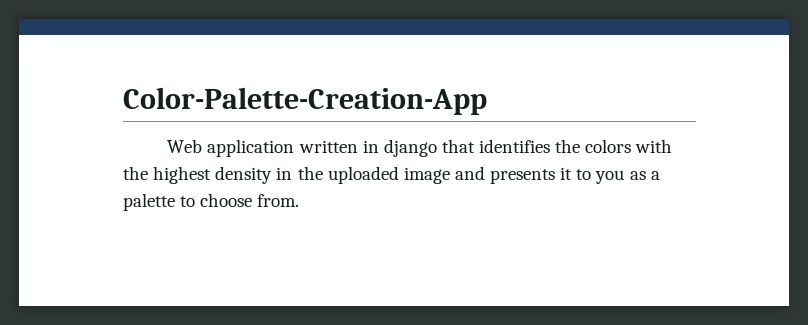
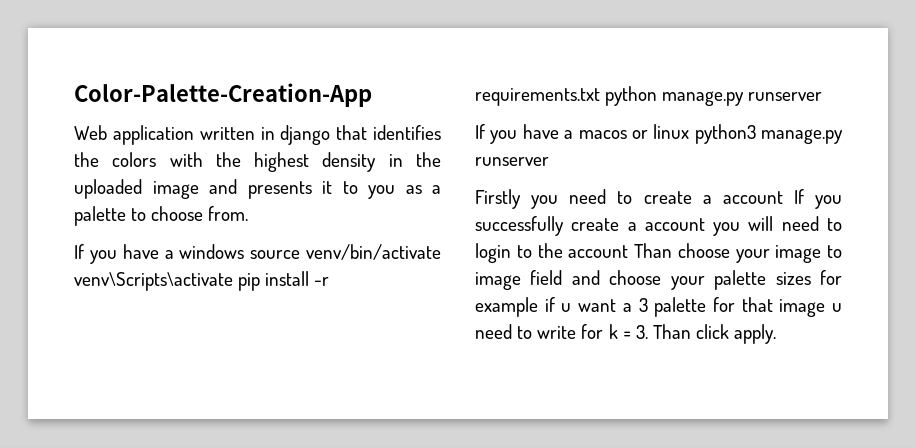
+ If you have a windows source venv/bin/activate venv\Scripts\activate pip install -r requirements.txt python manage.py runserver
+ If you have a macos or linux python3 manage.py runserver
+ Firstly you need to create a account If you successfully create a account you will need to login to the account Than choose your image to image field and choose your palette sizes for example if u want a 3 palette for that image u need to write for k = 3. Than click apply.

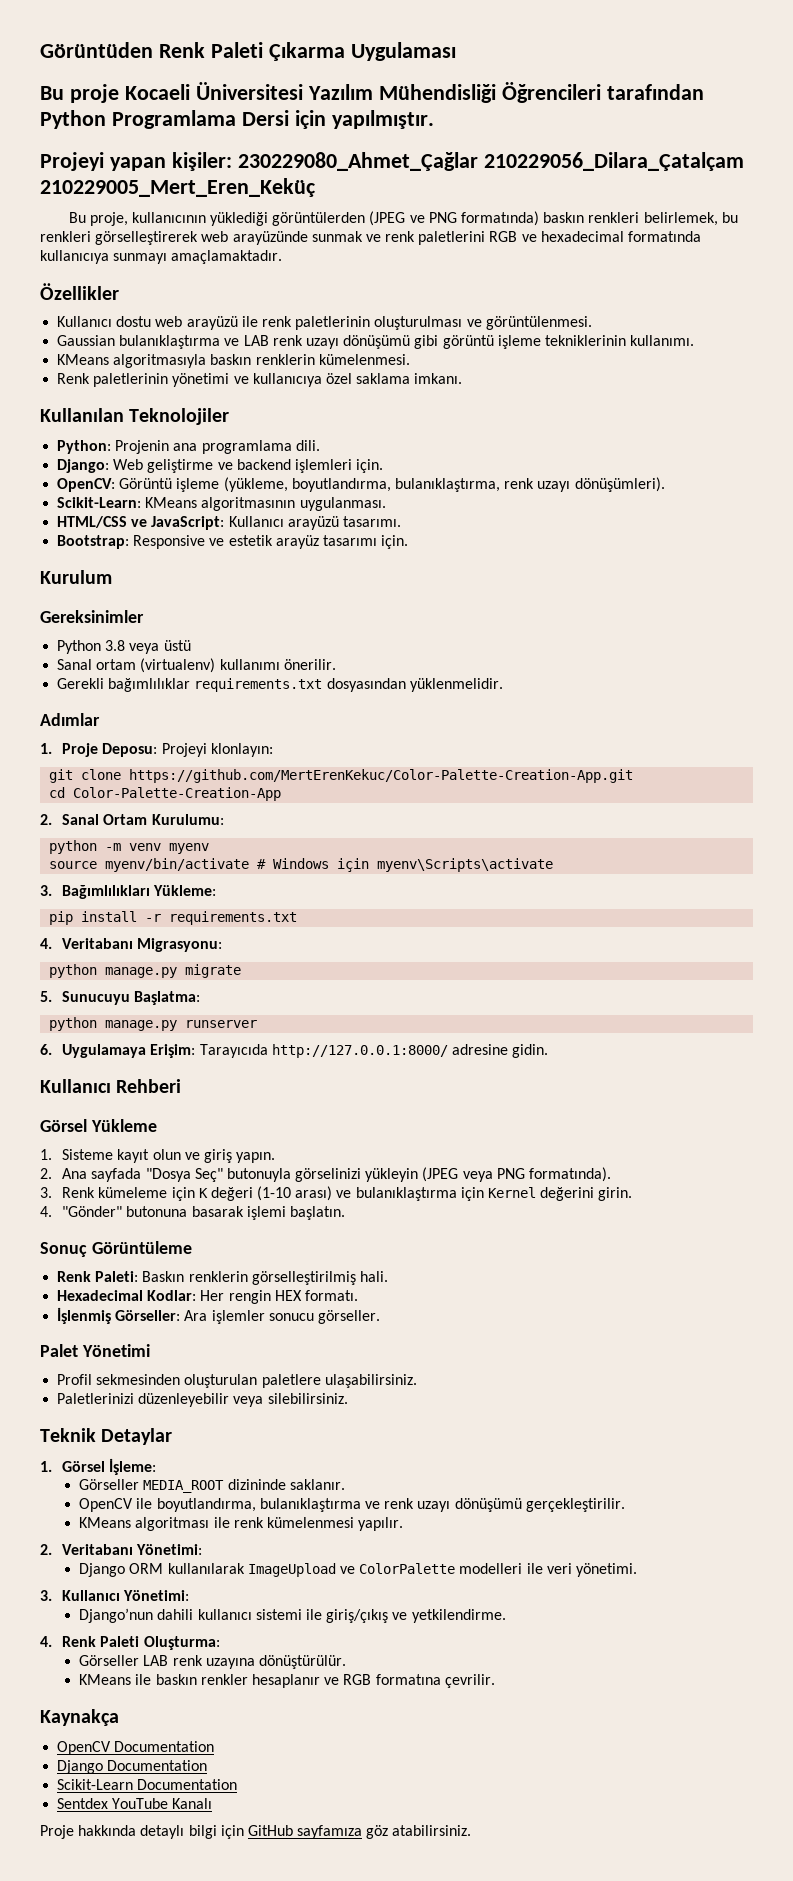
- Color-Palette-Creation-App
- Web application written in django that identifies the colors with the highest density in the uploaded image and presents it to you as a palette to choose from.
- If you have a windows source venv/bin/activate venv\Scripts\activate pip install -r requirements.txt python manage.py runserver
- If you have a macos or linux python3 manage.py runserver
- Firstly you need to create a account If you successfully create a account you will need to login to the account Than choose your image to image field and choose your palette sizes for example if u want a 3 palette for that image u need to write for k = 3. Than click apply.
+ Görüntüden Renk Paleti Çıkarma Uygulaması
+ Bu proje Kocaeli Üniversitesi Yazılım Mühendisliği Öğrencileri tarafından Python Programlama Dersi için yapılmıştır.
+ Projeyi yapan kişiler: 230229080_Ahmet_Çağlar 210229056_Dilara_Çatalçam 210229005_Mert_Eren_Keküç
+ Bu proje, kullanıcının yüklediği görüntülerden (JPEG ve PNG formatında) baskın renkleri belirlemek, bu renkleri görselleştirerek web arayüzünde sunmak ve renk paletlerini RGB ve hexadecimal formatında kullanıcıya sunmayı amaçlamaktadır.
+ Özellikler
+ Kullanıcı dostu web arayüzü ile renk paletlerinin oluşturulması ve görüntülenmesi.
+ Gaussian bulanıklaştırma ve LAB renk uzayı dönüşümü gibi görüntü işleme tekniklerinin kullanımı.
+ KMeans algoritmasıyla baskın renklerin kümelenmesi.
+ Renk paletlerinin yönetimi ve kullanıcıya özel saklama imkanı.
+ Kullanılan Teknolojiler
+ Python: Projenin ana programlama dili.
+ Django: Web geliştirme ve backend işlemleri için.
+ OpenCV: Görüntü işleme (yükleme, boyutlandırma, bulanıklaştırma, renk uzayı dönüşümleri).
+ Scikit-Learn: KMeans algoritmasının uygulanması.
+ HTML/CSS ve JavaScript: Kullanıcı arayüzü tasarımı.
+ Bootstrap: Responsive ve estetik arayüz tasarımı için.
+ Kurulum
+ Gereksinimler
+ Python 3.8 veya üstü
+ Sanal ortam (virtualenv) kullanımı önerilir.
+ Gerekli bağımlılıklar requirements.txt dosyasından yüklenmelidir.
+ Adımlar
+ 1. Proje Deposu: Projeyi klonlayın:
+ git clone https://github.com/MertErenKekuc/Color-Palette-Creation-App.git
+ cd Color-Palette-Creation-App
+ 2. Sanal Ortam Kurulumu:
+ python -m venv myenv
+ source myenv/bin/activate # Windows için myenv\Scripts\activate
+ 3. Bağımlılıkları Yükleme:
+ pip install -r requirements.txt
+ 4. Veritabanı Migrasyonu:
+ python manage.py migrate
+ 5. Sunucuyu Başlatma:
+ python manage.py runserver
+ 6. Uygulamaya Erişim: Tarayıcıda http://127.0.0.1:8000/ adresine gidin.
+ Kullanıcı Rehberi
+ Görsel Yükleme
+ 1. Sisteme kayıt olun ve giriş yapın.
+ 2. Ana sayfada "Dosya Seç" butonuyla görselinizi yükleyin (JPEG veya PNG formatında).
+ 3. Renk kümeleme için K değeri (1-10 arası) ve bulanıklaştırma için Kernel değerini girin.
+ 4. "Gönder" butonuna basarak işlemi başlatın.
+ Sonuç Görüntüleme
+ Renk Paleti: Baskın renklerin görselleştirilmiş hali.
+ Hexadecimal Kodlar: Her rengin HEX formatı.
+ İşlenmiş Görseller: Ara işlemler sonucu görseller.
+ Palet Yönetimi
+ Profil sekmesinden oluşturulan paletlere ulaşabilirsiniz.
+ Paletlerinizi düzenleyebilir veya silebilirsiniz.
+ Teknik Detaylar
+ 1. Görsel İşleme:
+ Görseller MEDIA_ROOT dizininde saklanır.
+ OpenCV ile boyutlandırma, bulanıklaştırma ve renk uzayı dönüşümü gerçekleştirilir.
+ KMeans algoritması ile renk kümelenmesi yapılır.
+ 2. Veritabanı Yönetimi:
+ Django ORM kullanılarak ImageUpload ve ColorPalette modelleri ile veri yönetimi.
+ 3. Kullanıcı Yönetimi:
+ Django’nun dahili kullanıcı sistemi ile giriş/çıkış ve yetkilendirme.
+ 4. Renk Paleti Oluşturma:
+ Görseller LAB renk uzayına dönüştürülür.
+ KMeans ile baskın renkler hesaplanır ve RGB formatına çevrilir.
+ Kaynakça
+ OpenCV Documentation
+ Django Documentation
+ Scikit-Learn Documentation
+ Sentdex YouTube Kanalı
+ Proje hakkında detaylı bilgi için GitHub sayfamıza göz atabilirsiniz.

